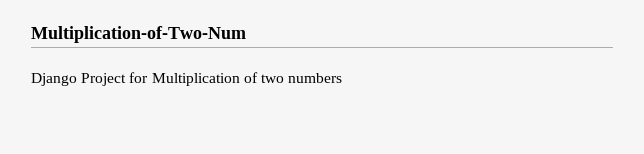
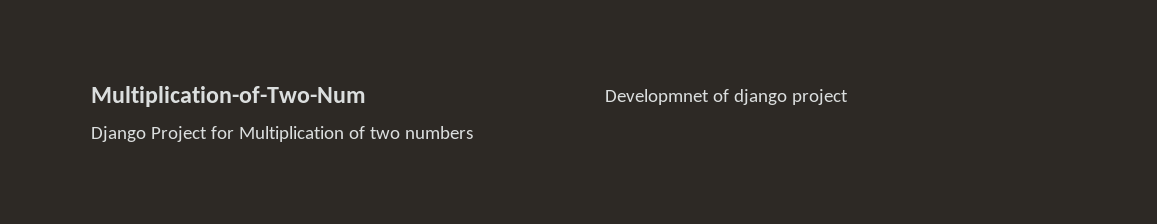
- Django Project for Multiplication of two numbers
+ Django Project for Multiplication of two numbers Developmnet of django project

